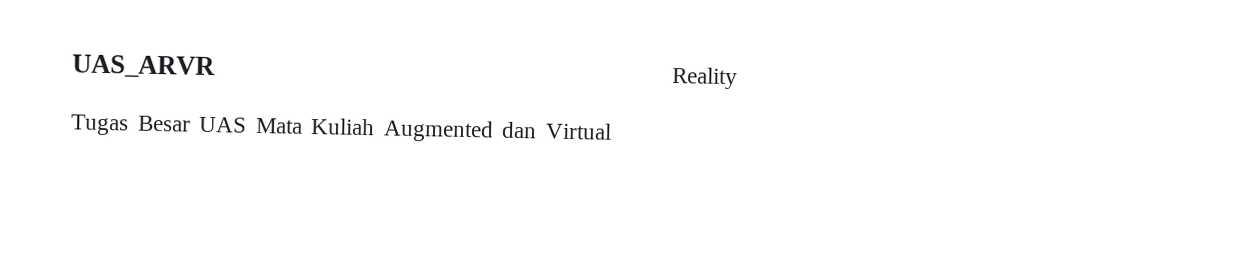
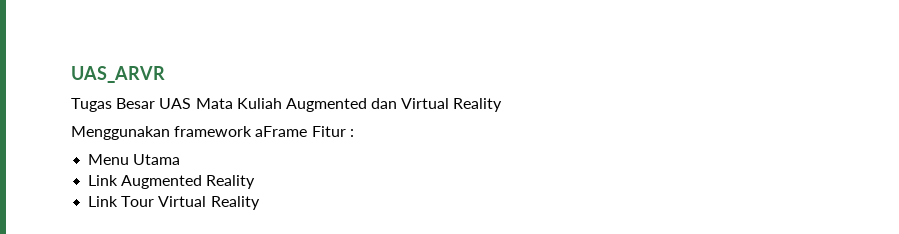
+ Menggunakan framework aFrame Fitur :
+ Menu Utama
+ Link Augmented Reality
+ Link Tour Virtual Reality

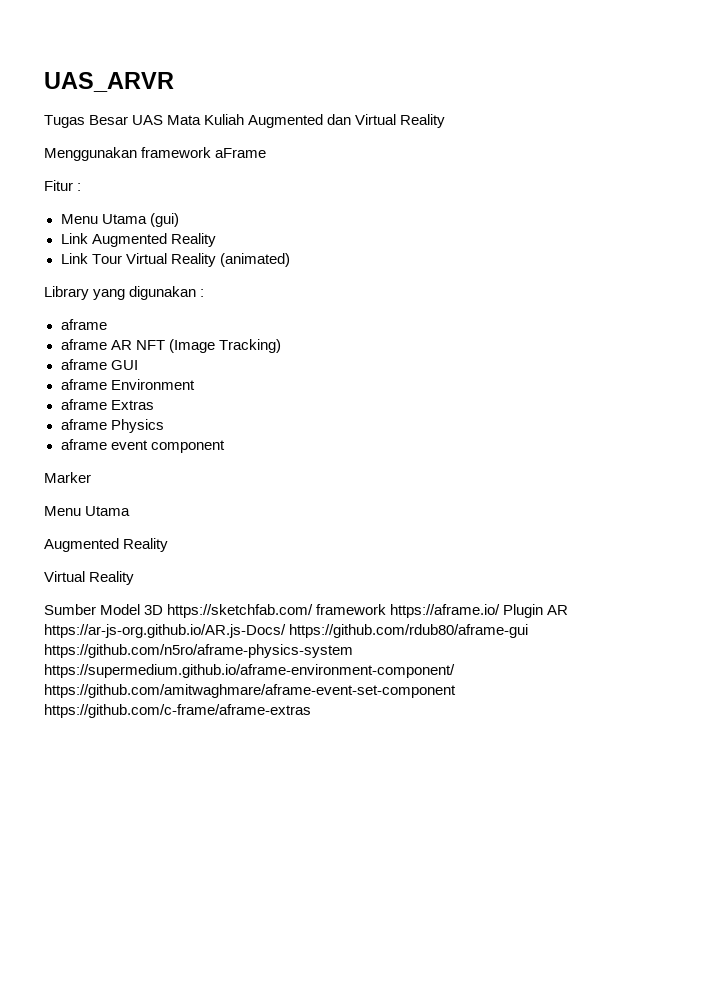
- Menggunakan framework aFrame Fitur :
+ Menggunakan framework aFrame
+ Fitur :
- Menu Utama
+ Menu Utama (gui)
- Link Tour Virtual Reality
+ Link Tour Virtual Reality (animated)
+ Library yang digunakan :
+ aframe
+ aframe AR NFT (Image Tracking)
+ aframe GUI
+ aframe Environment
+ aframe Extras
+ aframe Physics
+ aframe event component
+ Marker
+ Menu Utama
+ Augmented Reality
+ Virtual Reality
+ Sumber Model 3D https://sketchfab.com/ framework https://aframe.io/ Plugin AR https://ar-js-org.github.io/AR.js-Docs/ https://github.com/rdub80/aframe-gui https://github.com/n5ro/aframe-physics-system https://supermedium.github.io/aframe-environment-component/ https://github.com/amitwaghmare/aframe-event-set-component https://github.com/c-frame/aframe-extras

